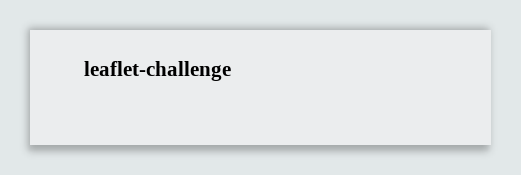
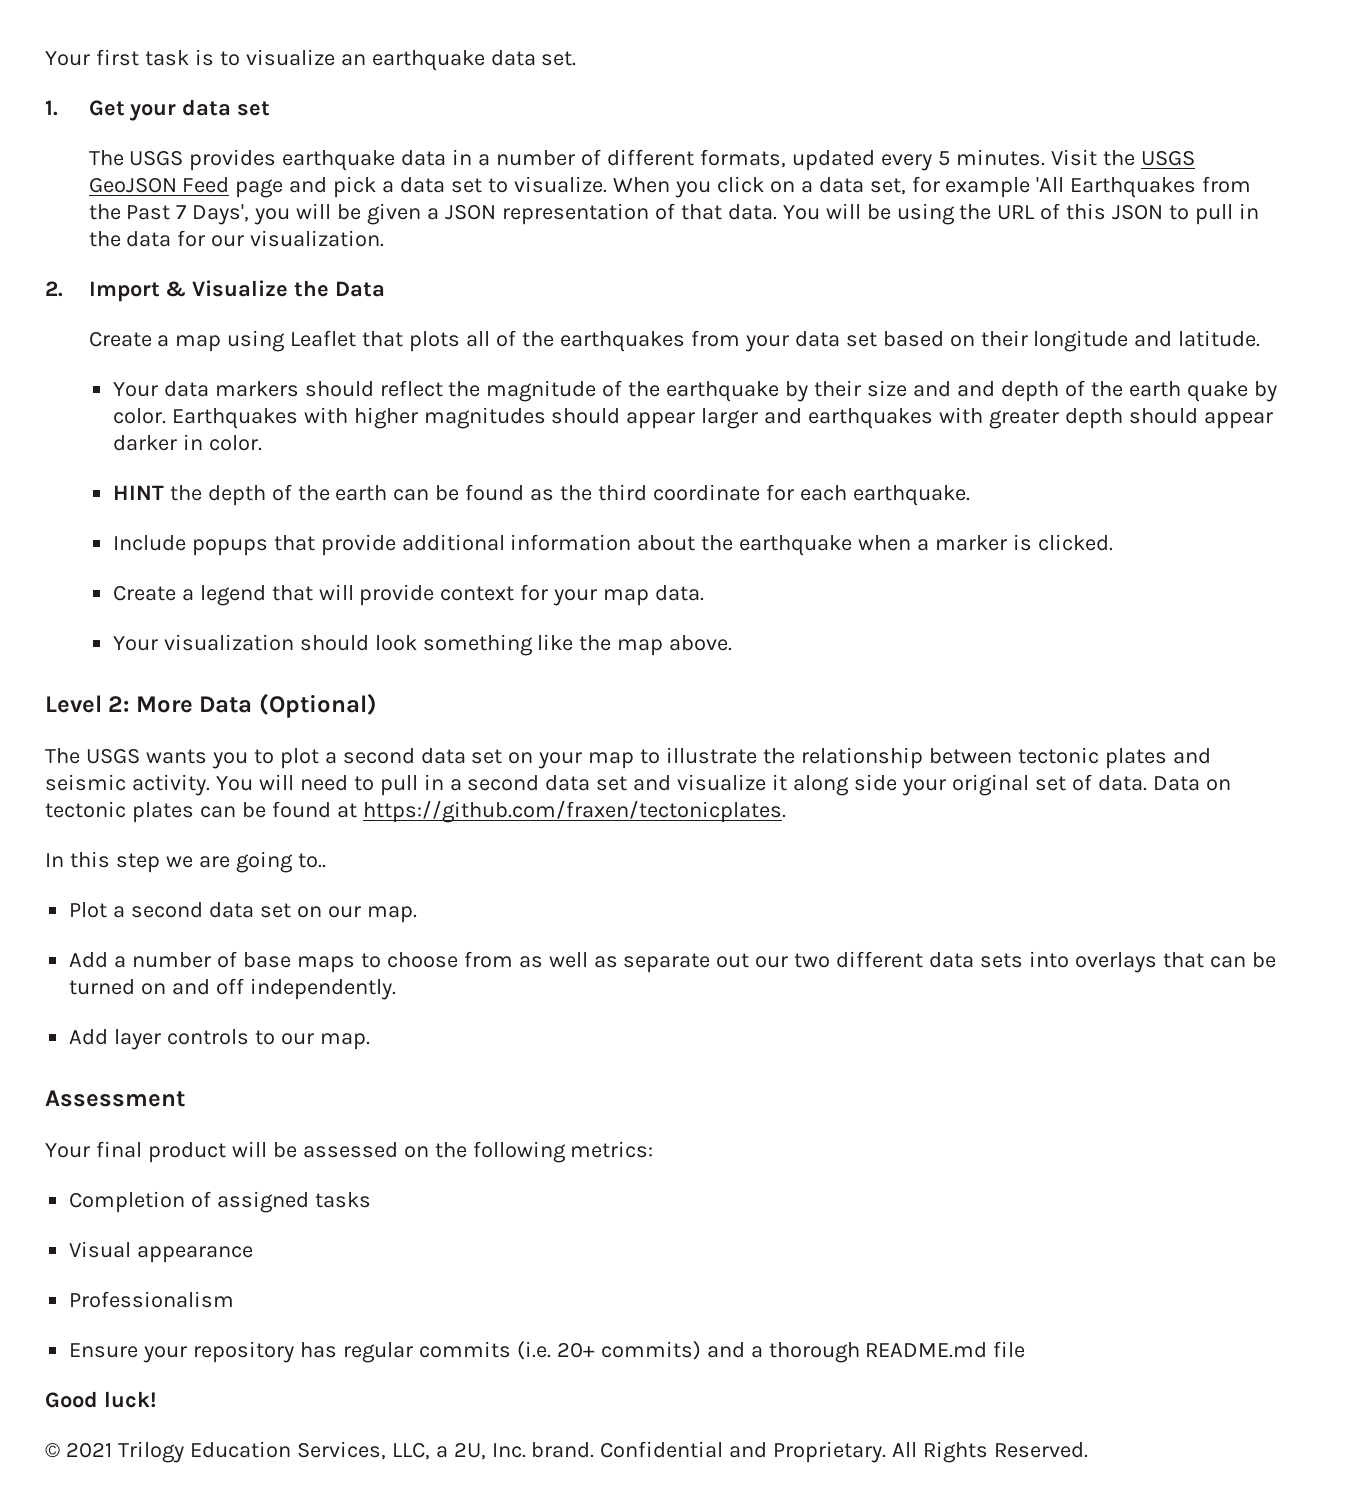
- leaflet-challenge
+ Your first task is to visualize an earthquake data set.
+ 1. Get your data set
+ The USGS provides earthquake data in a number of different formats, updated every 5 minutes. Visit the USGS GeoJSON Feed page and pick a data set to visualize. When you click on a data set, for example 'All Earthquakes from the Past 7 Days', you will be given a JSON representation of that data. You will be using the URL of this JSON to pull in the data for our visualization.
+ 2. Import & Visualize the Data
+ Create a map using Leaflet that plots all of the earthquakes from your data set based on their longitude and latitude.
+ Your data markers should reflect the magnitude of the earthquake by their size and and depth of the earth quake by color. Earthquakes with higher magnitudes should appear larger and earthquakes with greater depth should appear darker in color.
+ HINT the depth of the earth can be found as the third coordinate for each earthquake.
+ Include popups that provide additional information about the earthquake when a marker is clicked.
+ Create a legend that will provide context for your map data.
+ Your visualization should look something like the map above.
+ Level 2: More Data (Optional)
+ The USGS wants you to plot a second data set on your map to illustrate the relationship between tectonic plates and seismic activity. You will need to pull in a second data set and visualize it along side your original set of data. Data on tectonic plates can be found at https://github.com/fraxen/tectonicplates.
+ In this step we are going to..
+ Plot a second data set on our map.
+ Add a number of base maps to choose from as well as separate out our two different data sets into overlays that can be turned on and off independently.
+ Add layer controls to our map.
+ Assessment
+ Your final product will be assessed on the following metrics:
+ Completion of assigned tasks
+ Visual appearance
+ Professionalism
+ Ensure your repository has regular commits (i.e. 20+ commits) and a thorough README.md file
+ Good luck!
+ © 2021 Trilogy Education Services, LLC, a 2U, Inc. brand. Confidential and Proprietary. All Rights Reserved.

